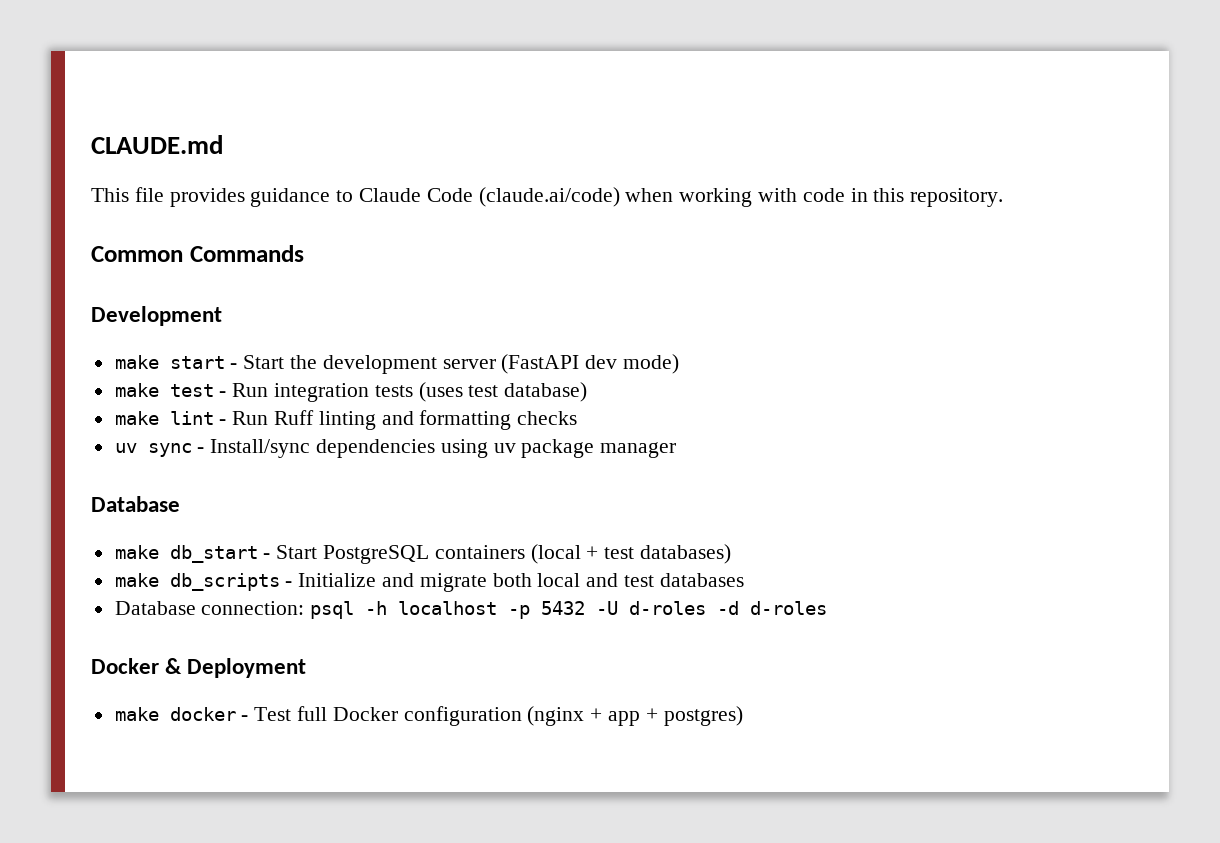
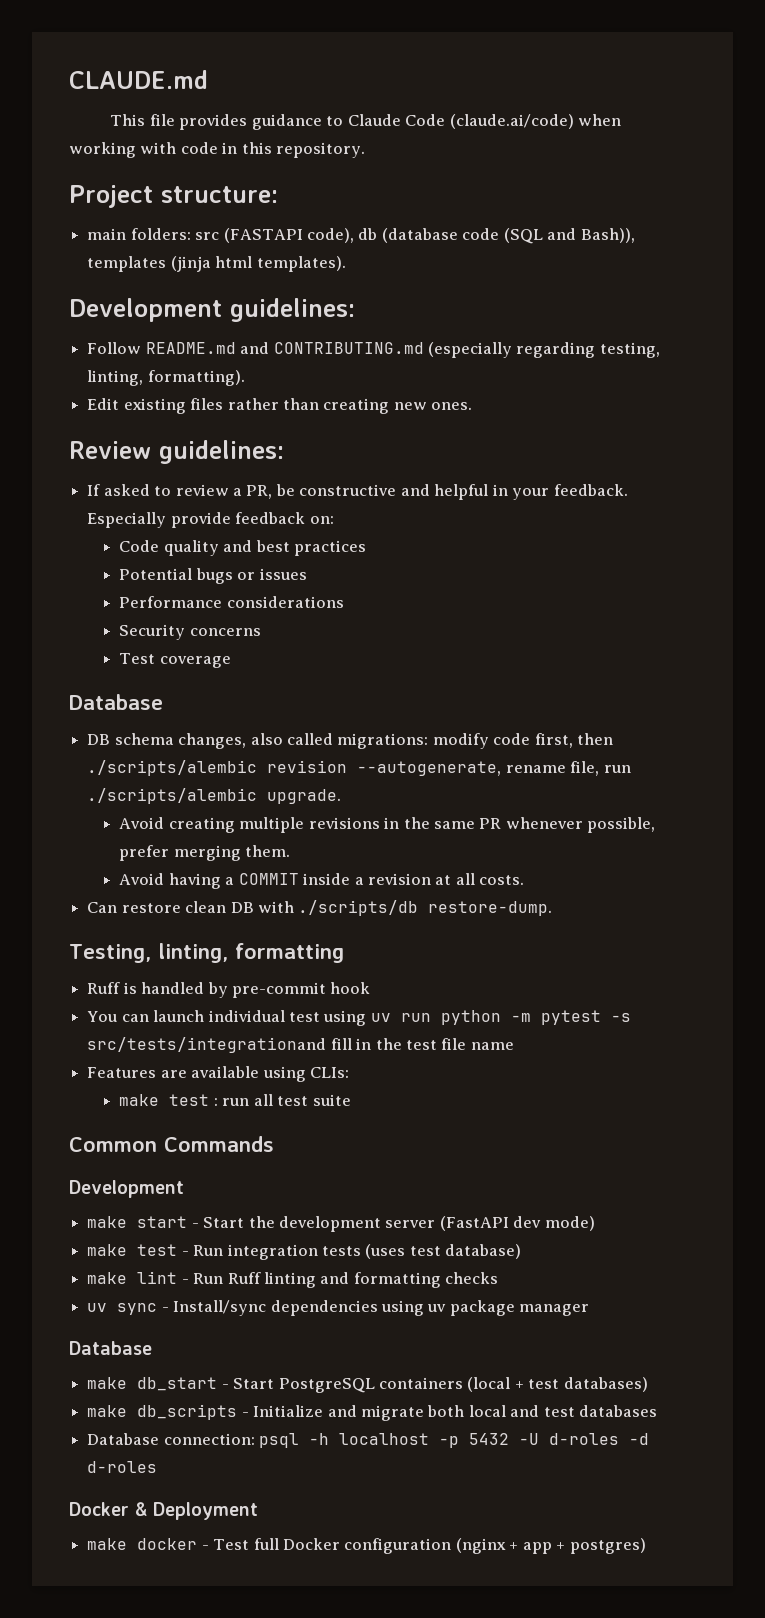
+ Project structure:
+ main folders: src (FASTAPI code), db (database code (SQL and Bash)), templates (jinja html templates).
+ Development guidelines:
+ Follow README.md and CONTRIBUTING.md (especially regarding testing, linting, formatting).
+ Edit existing files rather than creating new ones.
+ Review guidelines:
+ If asked to review a PR, be constructive and helpful in your feedback. Especially provide feedback on:
+ Code quality and best practices
+ Potential bugs or issues
+ Performance considerations
+ Security concerns
+ Test coverage
+ Database
+ DB schema changes, also called migrations: modify code first, then ./scripts/alembic revision --autogenerate, rename file, run ./scripts/alembic upgrade.
+ Avoid creating multiple revisions in the same PR whenever possible, prefer merging them.
+ Avoid having a COMMIT inside a revision at all costs.
+ Can restore clean DB with ./scripts/db restore-dump.
+ Testing, linting, formatting
+ Ruff is handled by pre-commit hook
+ You can launch individual test using uv run python -m pytest -s src/tests/integrationand fill in the test file name
+ Features are available using CLIs:
+ make test : run all test suite

